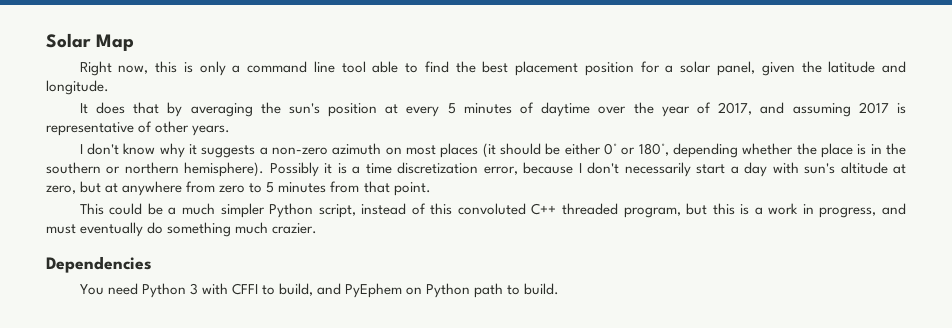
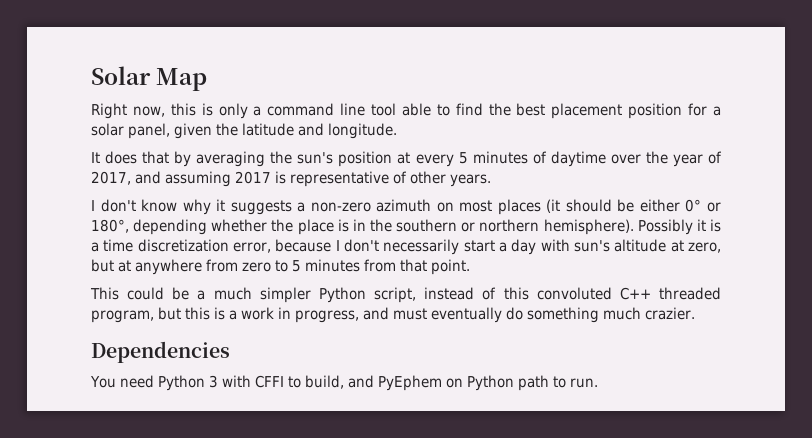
- You need Python 3 with CFFI to build, and PyEphem on Python path to build.
+ You need Python 3 with CFFI to build, and PyEphem on Python path to run.

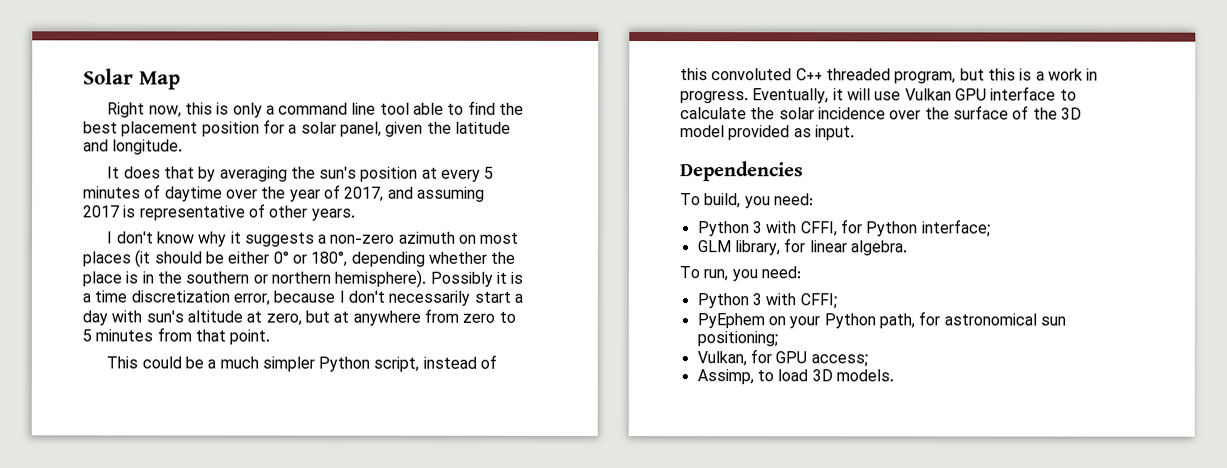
- This could be a much simpler Python script, instead of this convoluted C++ threaded program, but this is a work in progress, and must eventually do something much crazier.
+ This could be a much simpler Python script, instead of this convoluted C++ threaded program, but this is a work in progress. Eventually, it will use Vulkan GPU interface to calculate the solar incidence over the surface of the 3D model provided as input.
  Dependencies
- You need Python 3 with CFFI to build, and PyEphem on Python path to run.
+ To build, you need:
+ Python 3 with CFFI, for Python interface;
+ GLM library, for linear algebra.
+ To run, you need:
+ Python 3 with CFFI;
+ PyEphem on your Python path, for astronomical sun positioning;
+ Vulkan, for GPU access;
+ Assimp, to load 3D models.

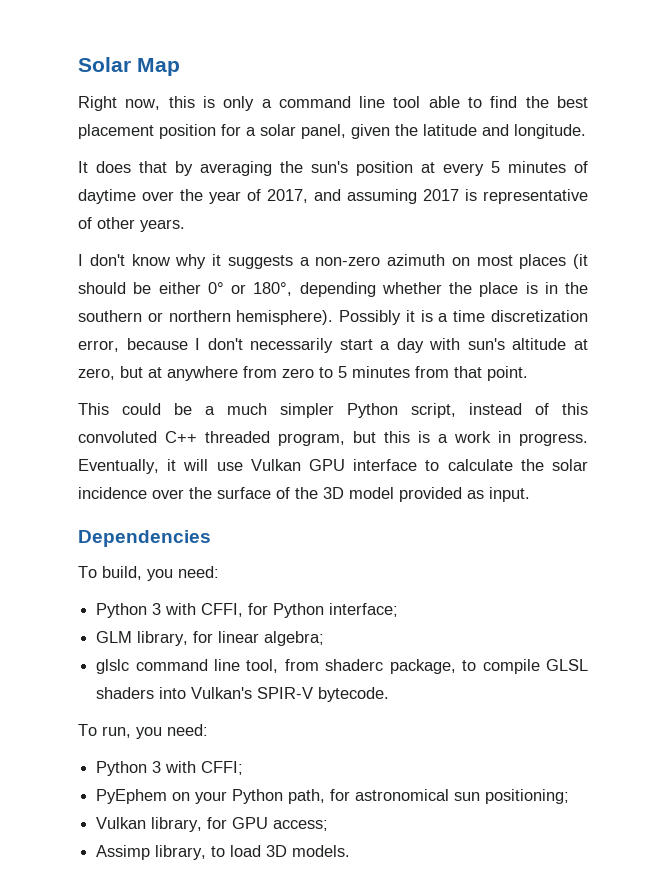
- GLM library, for linear algebra.
+ GLM library, for linear algebra;
+ glslc command line tool, from shaderc package, to compile GLSL shaders into Vulkan's SPIR-V bytecode.
- Vulkan, for GPU access;
+ Vulkan library, for GPU access;
- Assimp, to load 3D models.
+ Assimp library, to load 3D models.

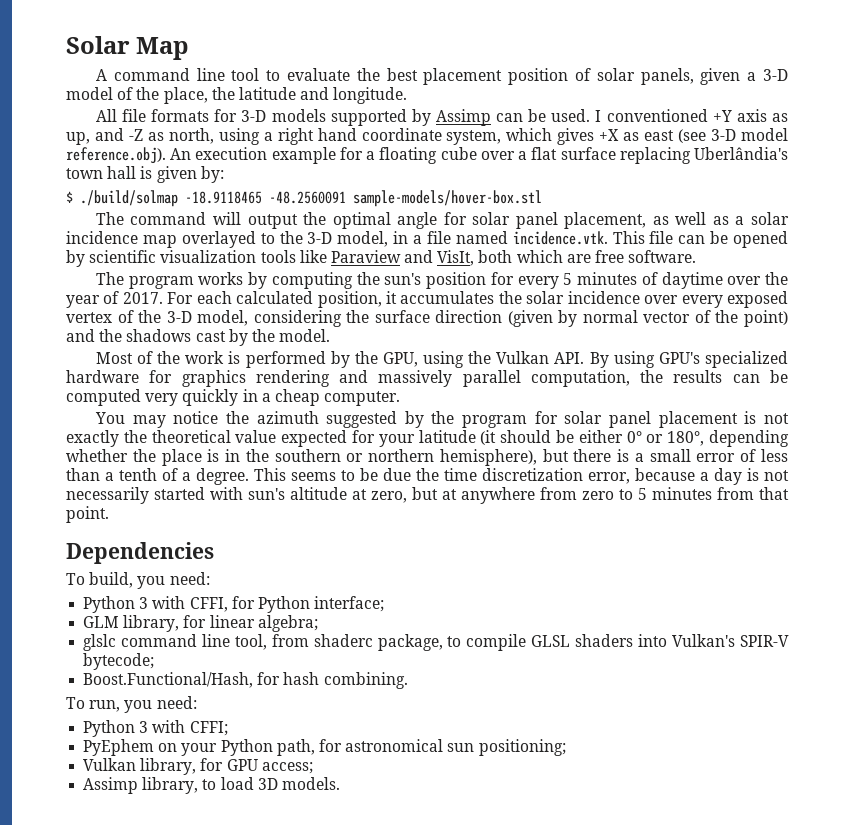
- Right now, this is only a command line tool able to find the best placement position for a solar panel, given the latitude and longitude.
- It does that by averaging the sun's position at every 5 minutes of daytime over the year of 2017, and assuming 2017 is representative of other years.
- I don't know why it suggests a non-zero azimuth on most places (it should be either 0° or 180°, depending whether the place is in the southern or northern hemisphere). Possibly it is a time discretization error, because I don't necessarily start a day with sun's altitude at zero, but at anywhere from zero to 5 minutes from that point.
+ A command line tool to evaluate the best placement position of solar panels, given a 3-D model of the place, the latitude and longitude.
+ All file formats for 3-D models supported by Assimp can be used. I conventioned +Y axis as up, and -Z as north, using a right hand coordinate system, which gives +X as east (see 3-D model reference.obj). An execution example for a floating cube over a flat surface replacing Uberlândia's town hall is given by:
+ $ ./build/solmap -18.9118465 -48.2560091 sample-models/hover-box.stl
+ The command will output the optimal angle for solar panel placement, as well as a solar incidence map overlayed to the 3-D model, in a file named incidence.vtk. This file can be opened by scientific visualization tools like Paraview and VisIt, both which are free software.
+ The program works by computing the sun's position for every 5 minutes of daytime over the year of 2017. For each calculated position, it accumulates the solar incidence over every exposed vertex of the 3-D model, considering the surface direction (given by normal vector of the point) and the shadows cast by the model.
+ Most of the work is performed by the GPU, using the Vulkan API. By using GPU's specialized hardware for graphics rendering and massively parallel computation, the results can be computed very quickly in a cheap computer.
+ You may notice the azimuth suggested by the program for solar panel placement is not exactly the theoretical value expected for your latitude (it should be either 0° or 180°, depending whether the place is in the southern or northern hemisphere), but there is a small error of less than a tenth of a degree. This seems to be due the time discretization error, because a day is not necessarily started with sun's altitude at zero, but at anywhere from zero to 5 minutes from that point.
- This could be a much simpler Python script, instead of this convoluted C++ threaded program, but this is a work in progress. Eventually, it will use Vulkan GPU interface to calculate the solar incidence over the surface of the 3D model provided as input.
- glslc command line tool, from shaderc package, to compile GLSL shaders into Vulkan's SPIR-V bytecode.
+ glslc command line tool, from shaderc package, to compile GLSL shaders into Vulkan's SPIR-V bytecode;
+ Boost.Functional/Hash, for hash combining.

